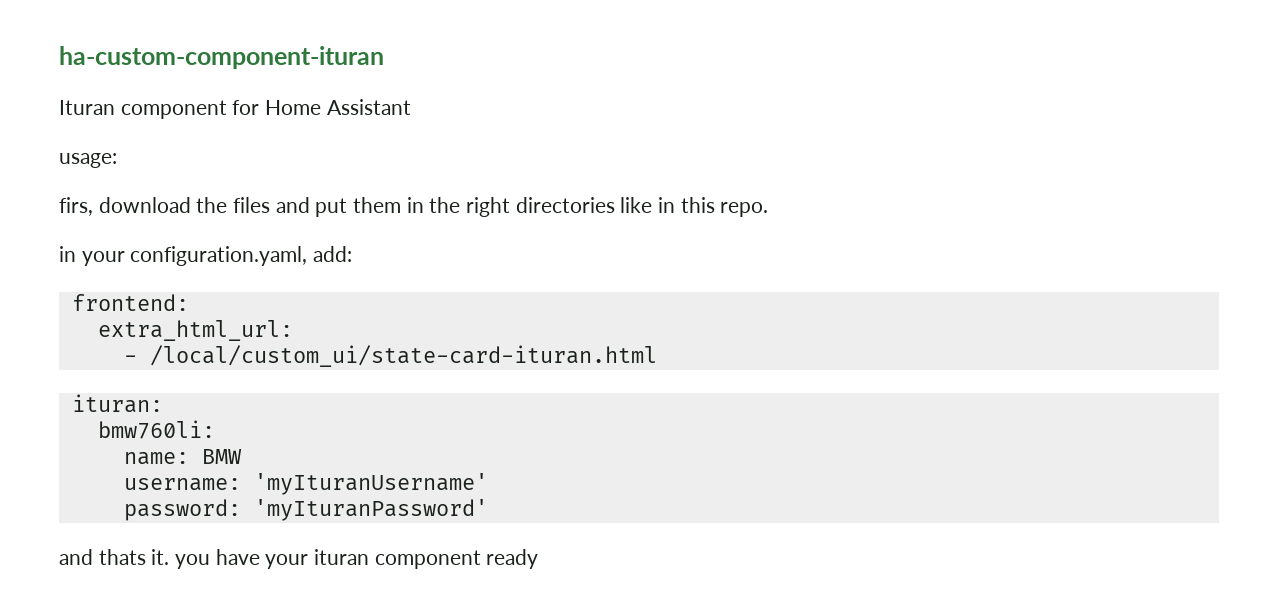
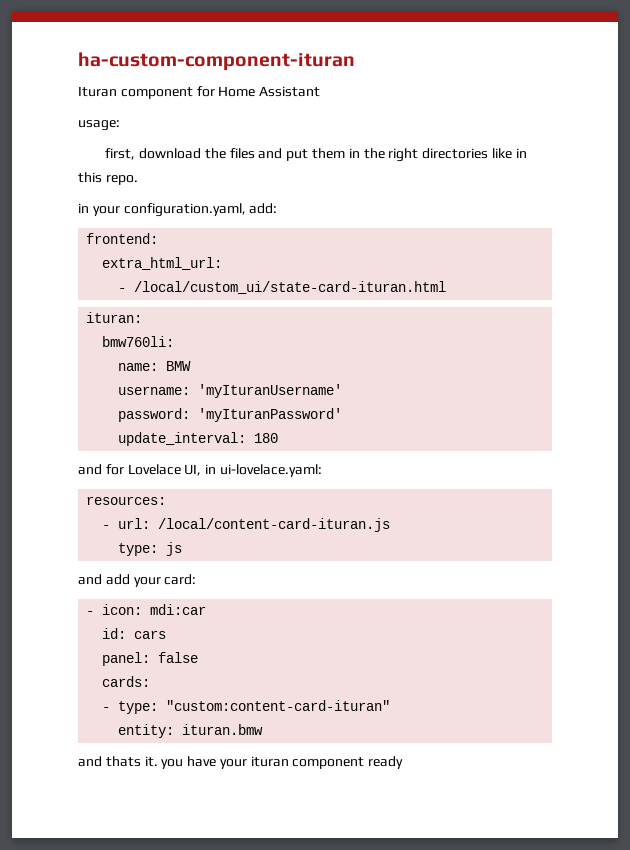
- firs, download the files and put them in the right directories like in this repo.
+ first, download the files and put them in the right directories like in this repo.
+ update_interval: 180
+ and for Lovelace UI, in ui-lovelace.yaml:
+ resources:
+ - url: /local/content-card-ituran.js
+ type: js
+ and add your card:
+ - icon: mdi:car
+ id: cars
+ panel: false
+ cards:
+ - type: "custom:content-card-ituran"
+ entity: ituran.bmw

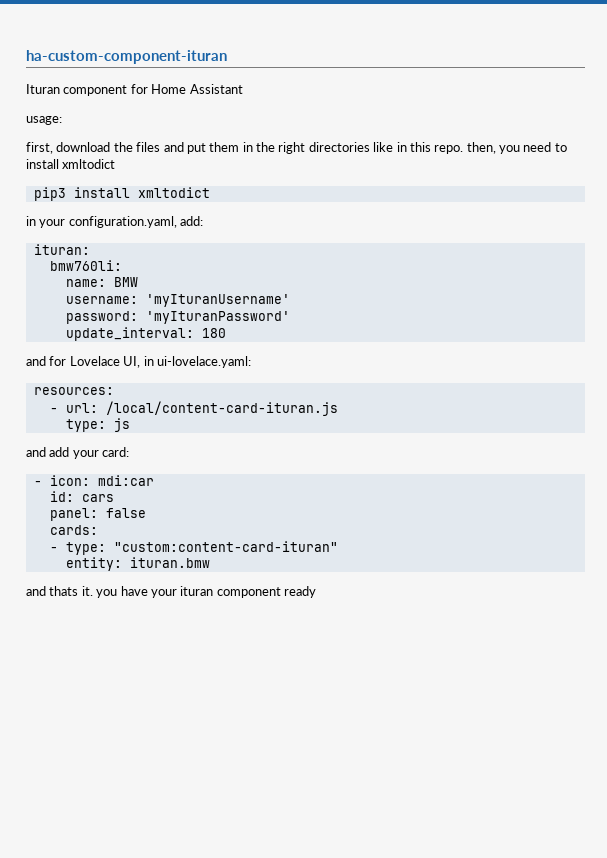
- first, download the files and put them in the right directories like in this repo.
+ first, download the files and put them in the right directories like in this repo. then, you need to install xmltodict
+ pip3 install xmltodict
- frontend:
- extra_html_url:
- - /local/custom_ui/state-card-ituran.html

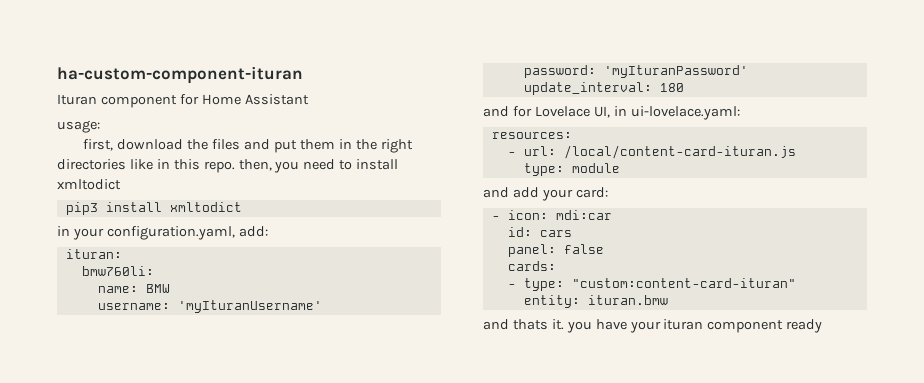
- type: js
+ type: module

